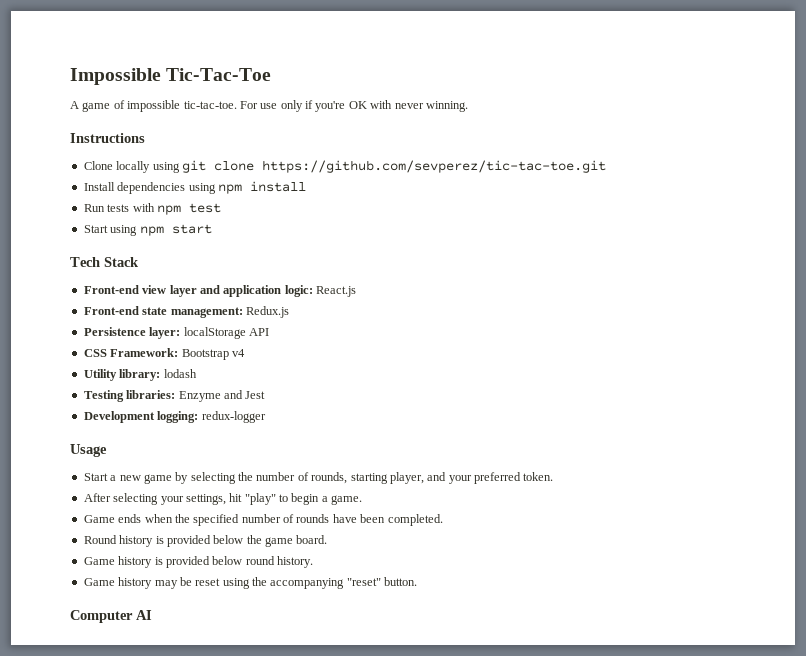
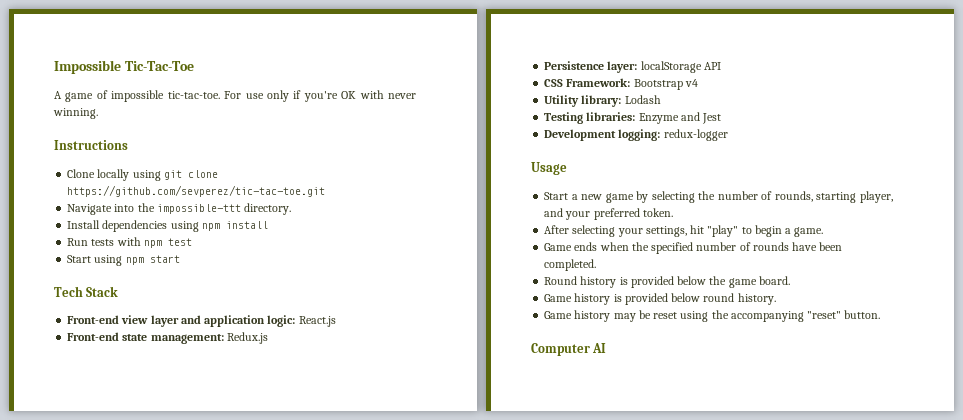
+ Navigate into the impossible-ttt directory.
- Utility library: lodash
+ Utility library: Lodash

